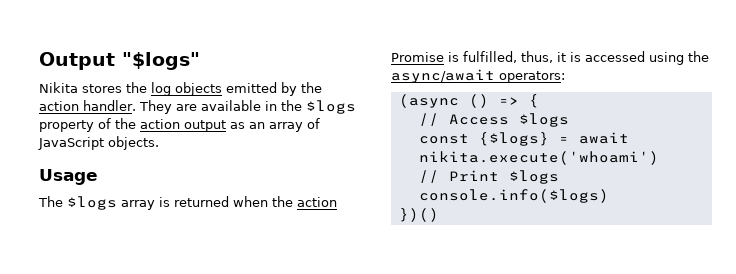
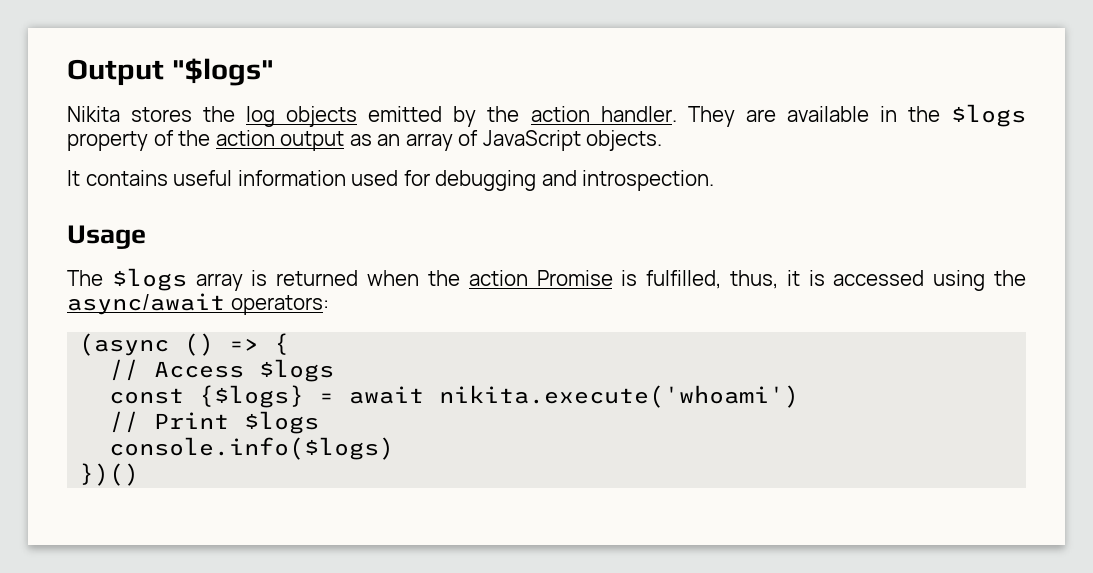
+ It contains useful information used for debugging and introspection.

